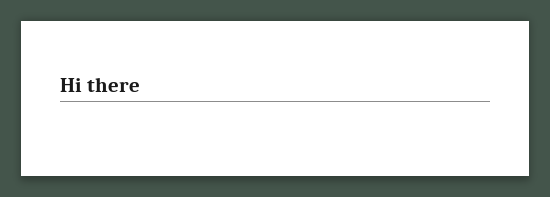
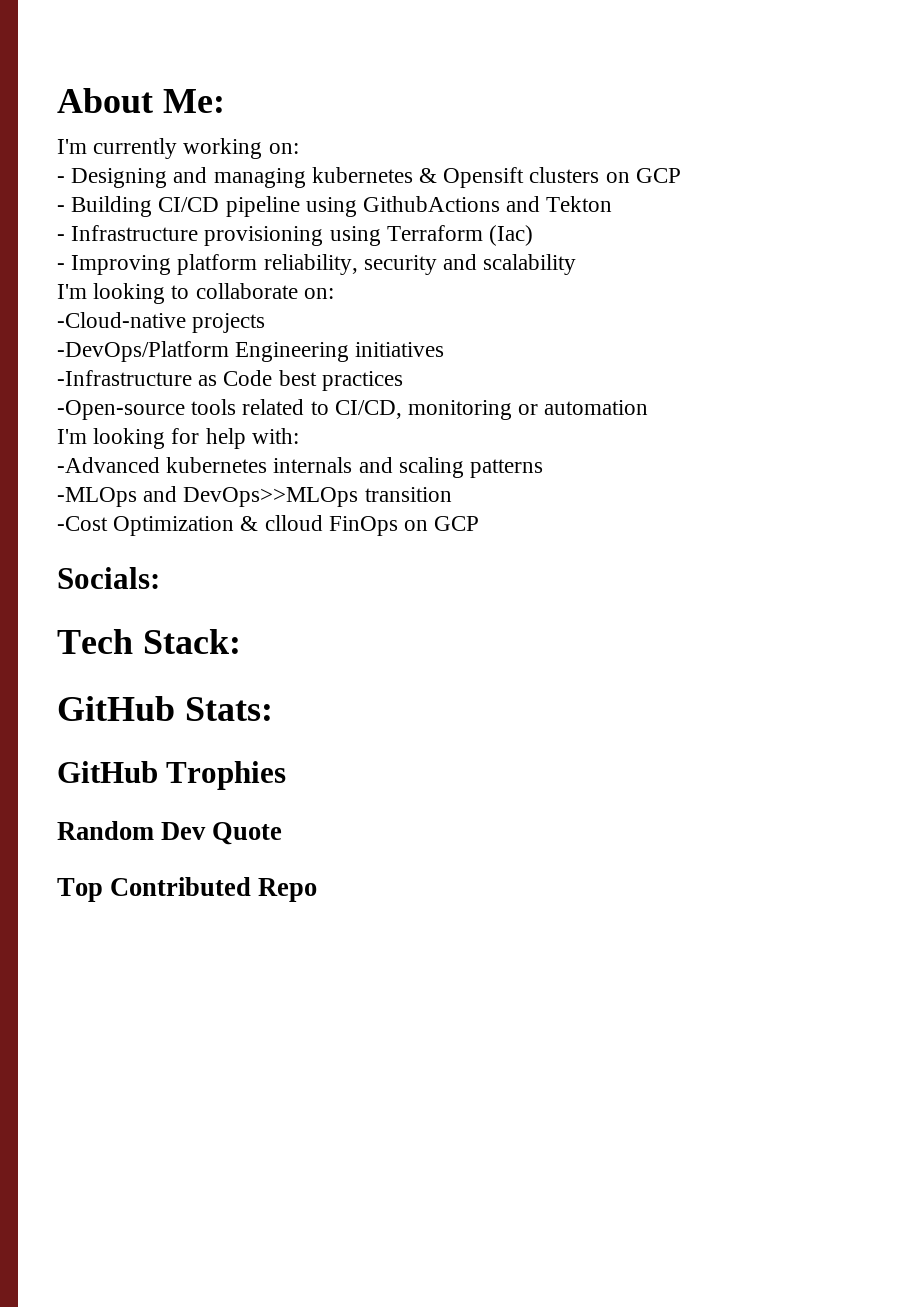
- Hi there
+ About Me:
+ I'm currently working on:
+ - Designing and managing kubernetes & Opensift clusters on GCP
+ - Building CI/CD pipeline using GithubActions and Tekton
+ - Infrastructure provisioning using Terraform (Iac)
+ - Improving platform reliability, security and scalability
+ I'm looking to collaborate on:
+ -Cloud-native projects
+ -DevOps/Platform Engineering initiatives
+ -Infrastructure as Code best practices
+ -Open-source tools related to CI/CD, monitoring or automation
+ I'm looking for help with:
+ -Advanced kubernetes internals and scaling patterns
+ -MLOps and DevOps>>MLOps transition
+ -Cost Optimization & clloud FinOps on GCP
+ Socials:
+ Tech Stack:
+ GitHub Stats:
+ GitHub Trophies
+ Random Dev Quote
+ Top Contributed Repo

